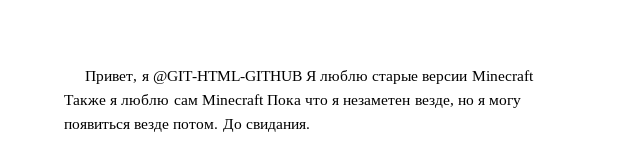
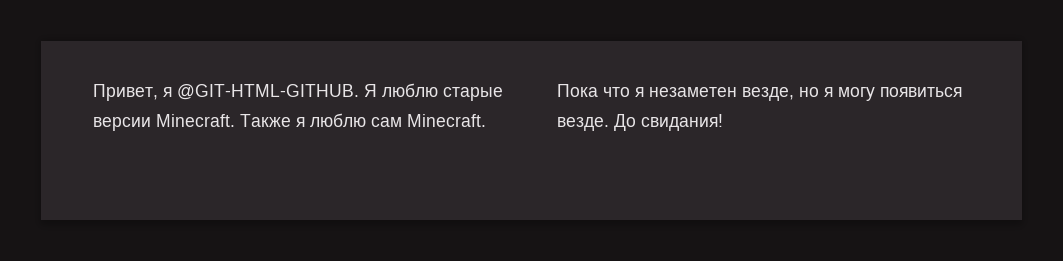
- Привет, я @GIT-HTML-GITHUB Я люблю старые версии Minecraft Также я люблю сам Minecraft Пока что я незаметен везде, но я могу появиться везде потом. До свидания.
+ Привет, я @GIT-HTML-GITHUB. Я люблю старые версии Minecraft. Также я люблю сам Minecraft. Пока что я незаметен везде, но я могу появиться везде. До свидания!

